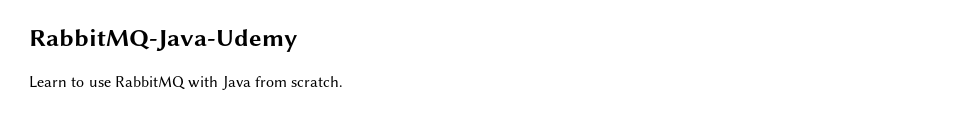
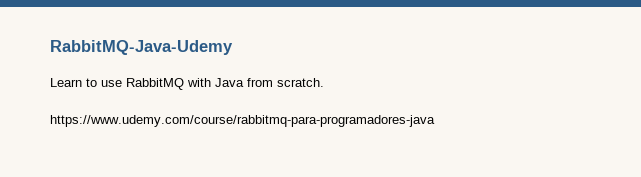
+ https://www.udemy.com/course/rabbitmq-para-programadores-java

